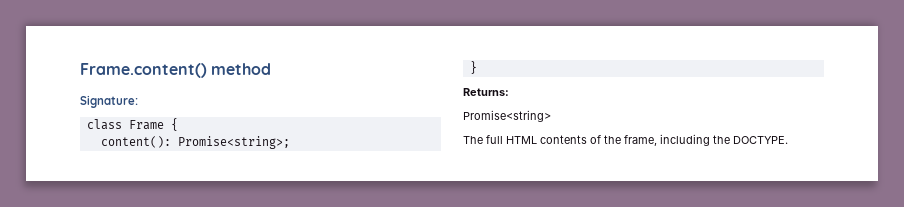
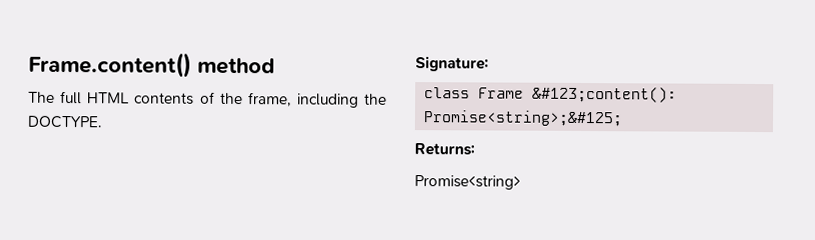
- Signature:
- class Frame {
- content(): Promise<string>;
- }
- Returns:
- Promise<string>
+ Signature:
+ class Frame &#123;content(): Promise<string>;&#125;
+ Returns:
+ Promise<string>

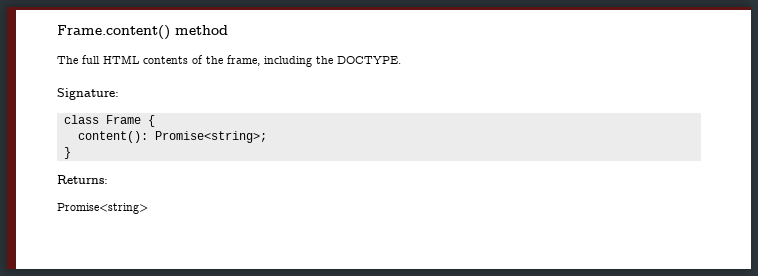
- class Frame &#123;content(): Promise<string>;&#125;
+ class Frame {
+ content(): Promise<string>;
+ }

